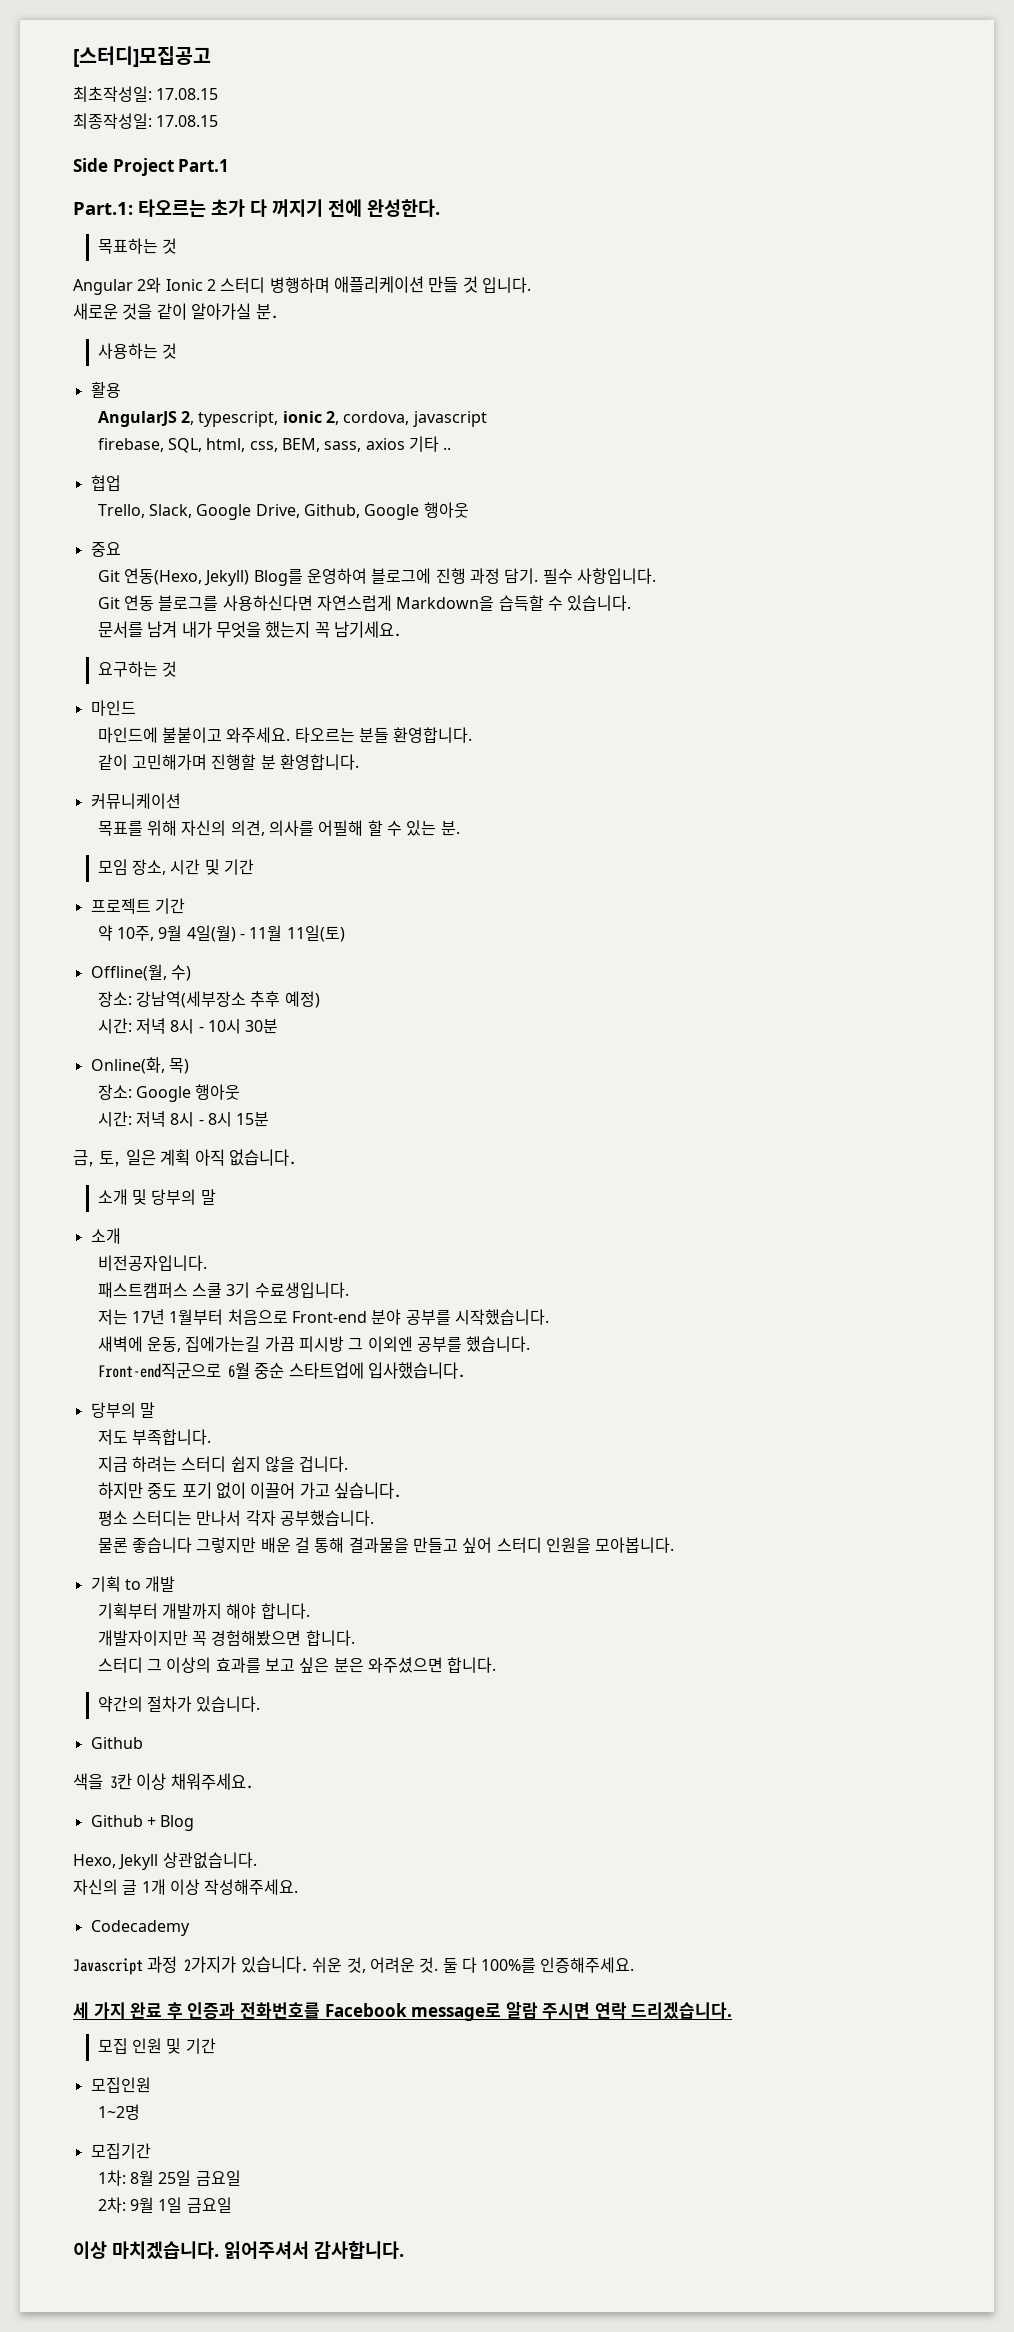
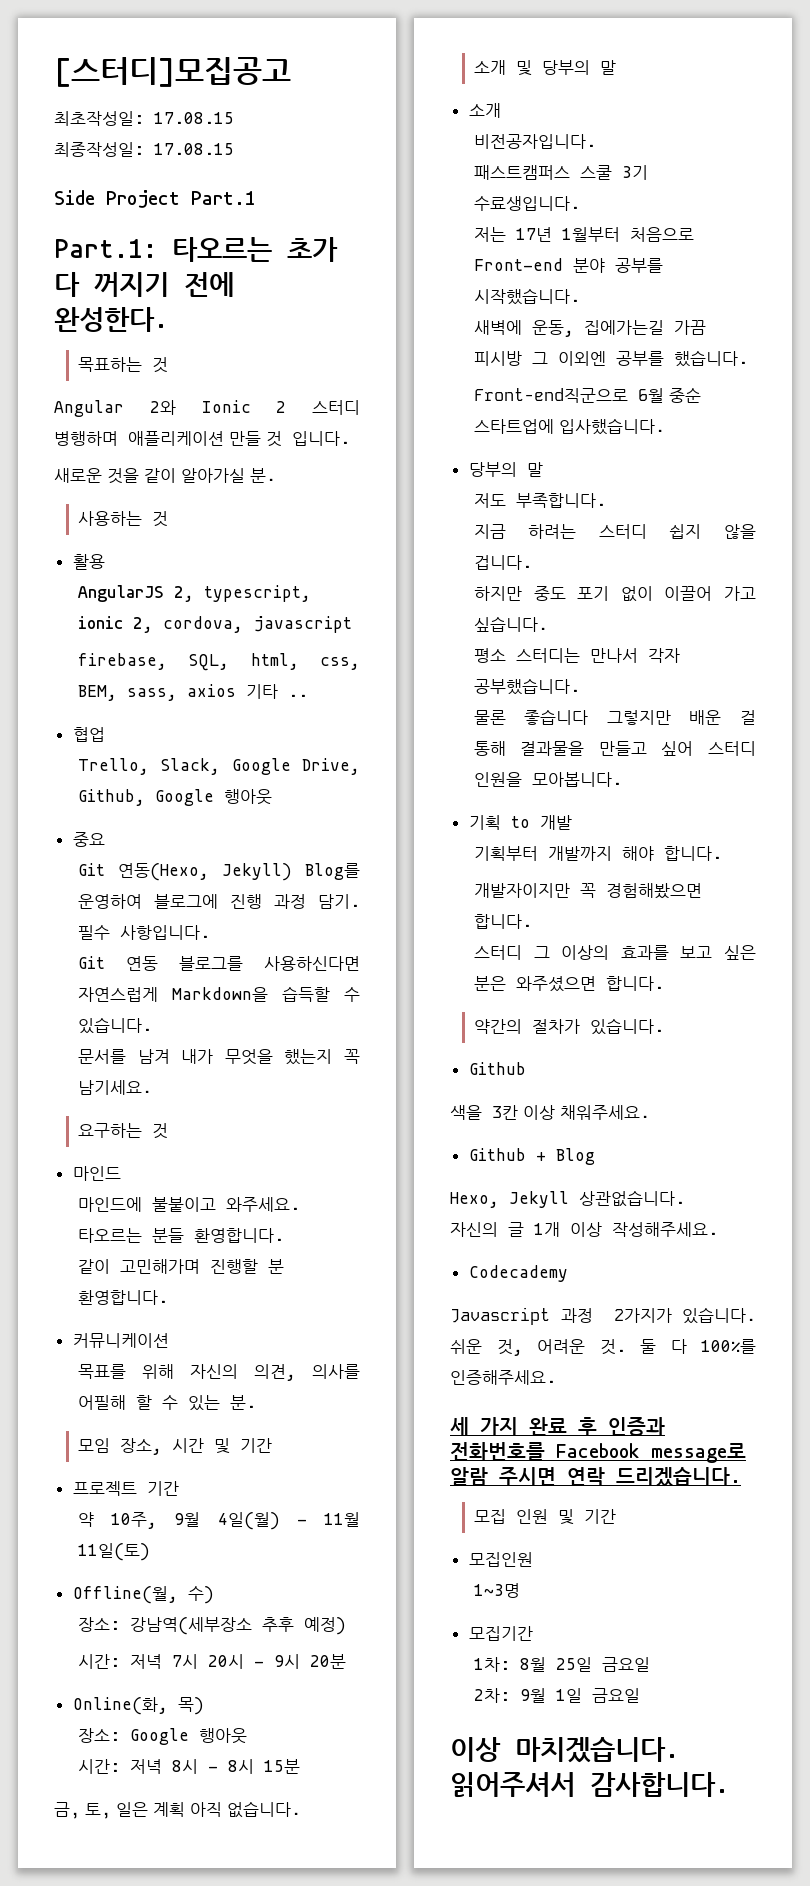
- 시간: 저녁 8시 - 10시 30분
+ 시간: 저녁 7시 20시 - 9시 20분
- 1~2명
+ 1~3명

